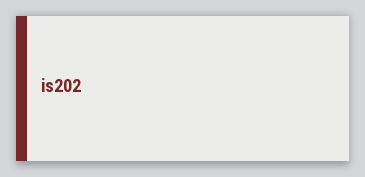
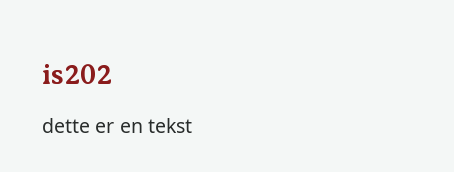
+ dette er en tekst

